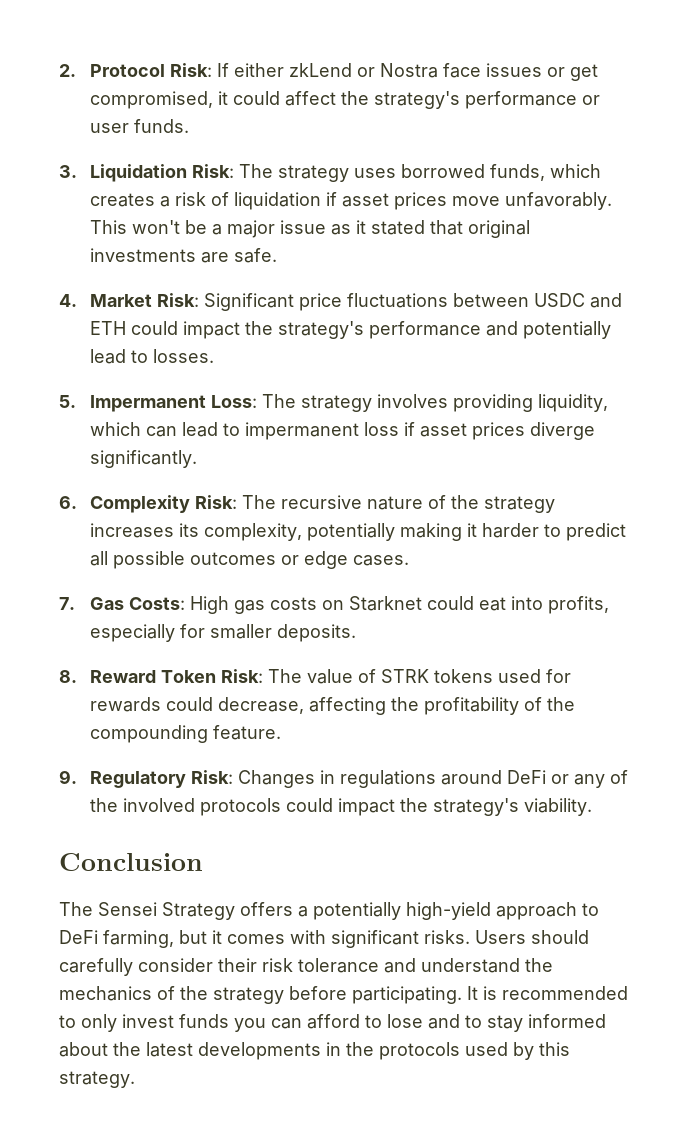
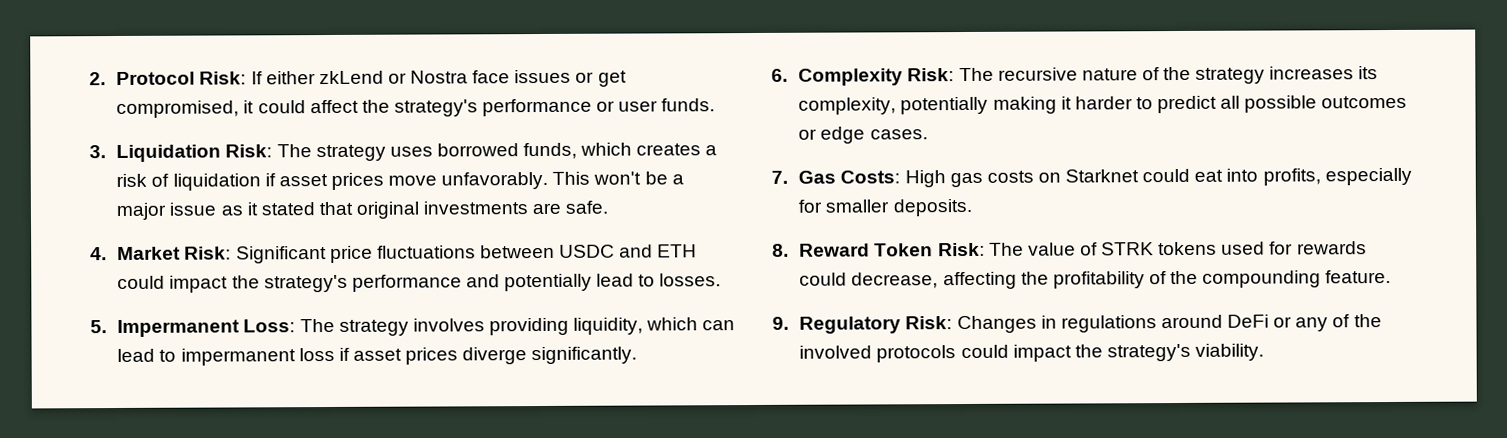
- Conclusion
- The Sensei Strategy offers a potentially high-yield approach to DeFi farming, but it comes with significant risks. Users should carefully consider their risk tolerance and understand the mechanics of the strategy before participating. It is recommended to only invest funds you can afford to lose and to stay informed about the latest developments in the protocols used by this strategy.

